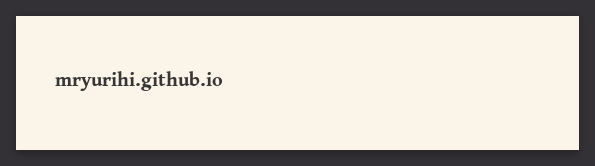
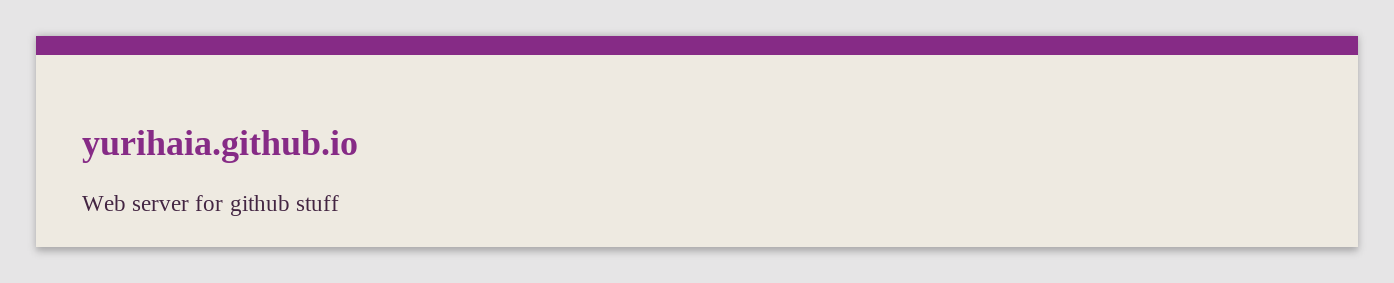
- mryurihi.github.io
+ yurihaia.github.io
+ Web server for github stuff

